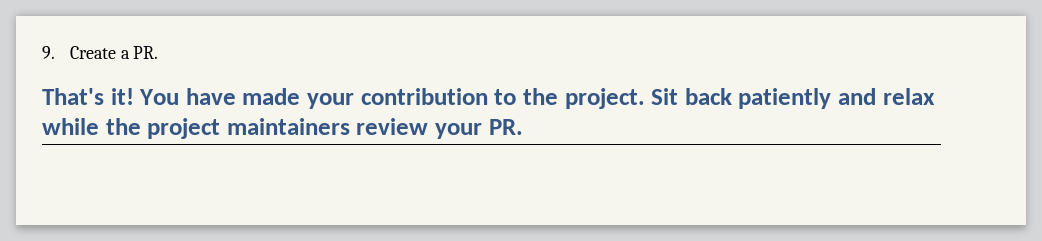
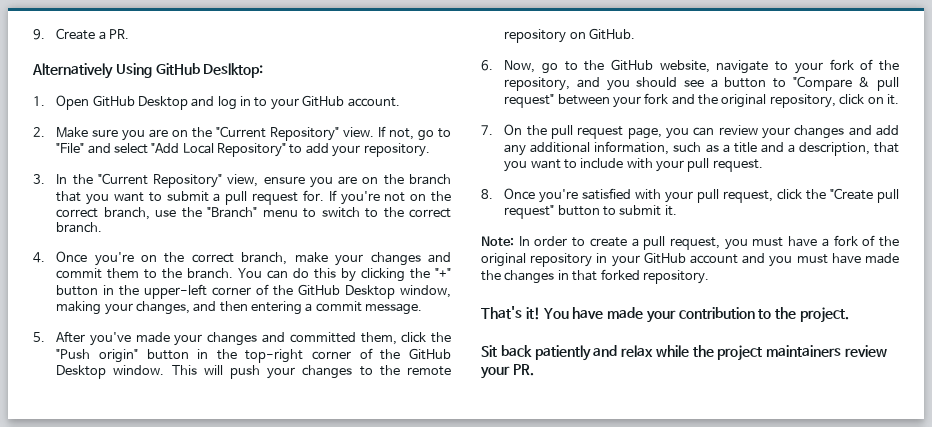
+ Alternatively Using GitHub Deslktop:
+ 1. Open GitHub Desktop and log in to your GitHub account.
+ 2. Make sure you are on the "Current Repository" view. If not, go to "File" and select "Add Local Repository" to add your repository.
+ 3. In the "Current Repository" view, ensure you are on the branch that you want to submit a pull request for. If you're not on the correct branch, use the "Branch" menu to switch to the correct branch.
+ 4. Once you're on the correct branch, make your changes and commit them to the branch. You can do this by clicking the "+" button in the upper-left corner of the GitHub Desktop window, making your changes, and then entering a commit message.
+ 5. After you've made your changes and committed them, click the "Push origin" button in the top-right corner of the GitHub Desktop window. This will push your changes to the remote repository on GitHub.
+ 6. Now, go to the GitHub website, navigate to your fork of the repository, and you should see a button to "Compare & pull request" between your fork and the original repository, click on it.
+ 7. On the pull request page, you can review your changes and add any additional information, such as a title and a description, that you want to include with your pull request.
+ 8. Once you're satisfied with your pull request, click the "Create pull request" button to submit it.
+ Note: In order to create a pull request, you must have a fork of the original repository in your GitHub account and you must have made the changes in that forked repository.
- You have made your contribution to the project. Sit back patiently and relax while the project maintainers review your PR.
+ You have made your contribution to the project.
+ Sit back patiently and relax while the project maintainers review your PR.

